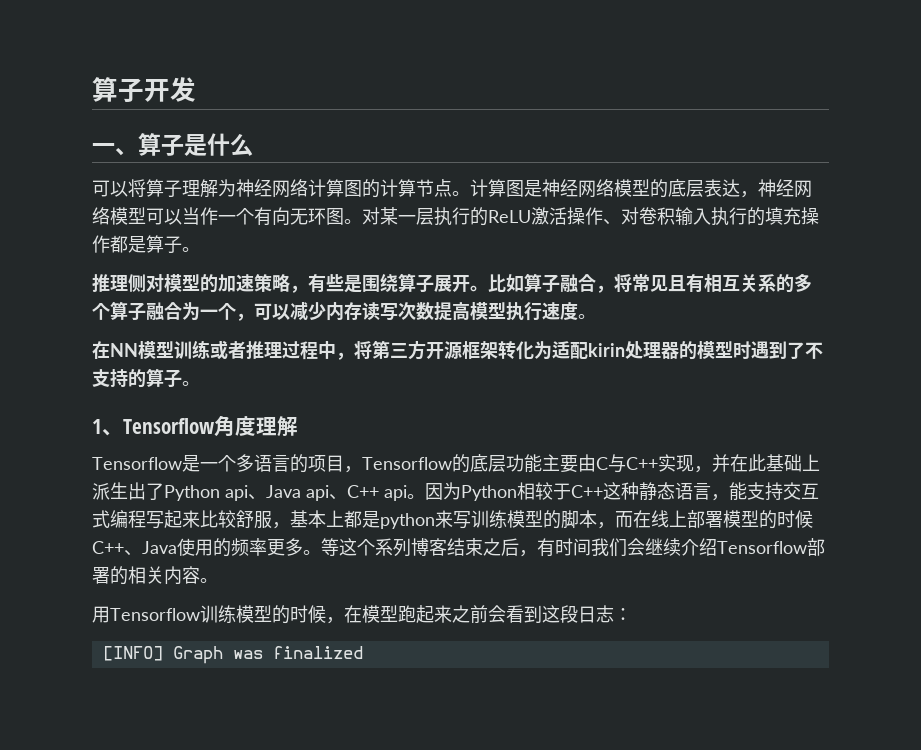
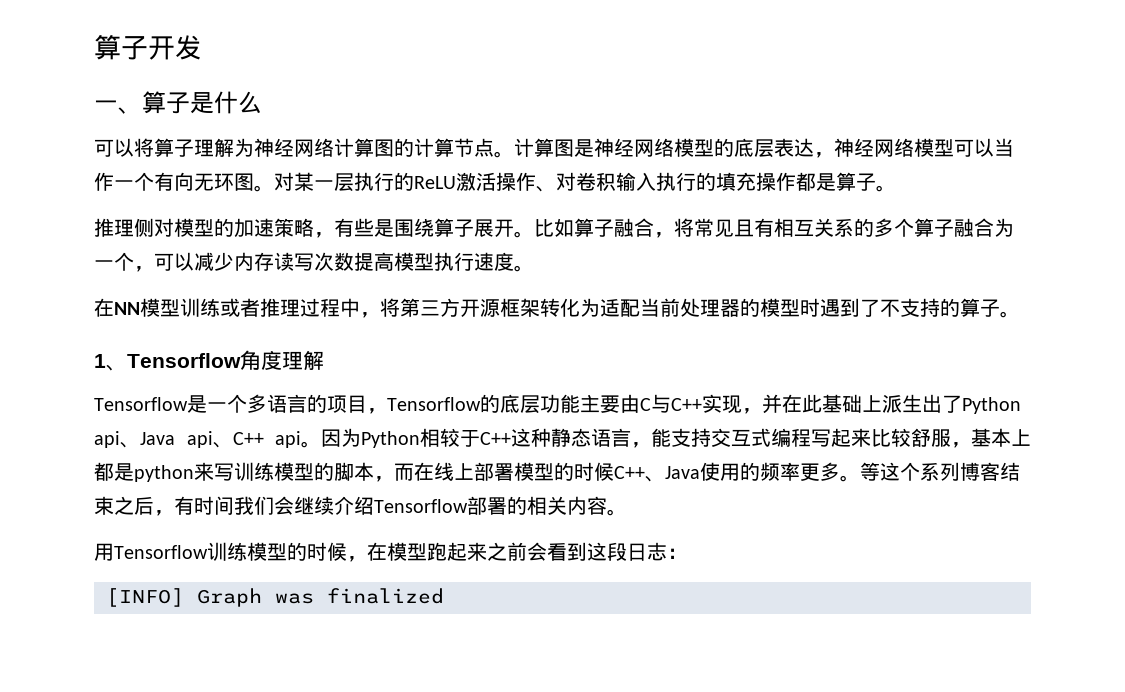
- 在NN模型训练或者推理过程中，将第三方开源框架转化为适配kirin处理器的模型时遇到了不支持的算子。
+ 在NN模型训练或者推理过程中，将第三方开源框架转化为适配当前处理器的模型时遇到了不支持的算子。

